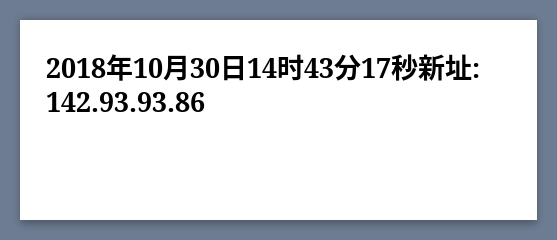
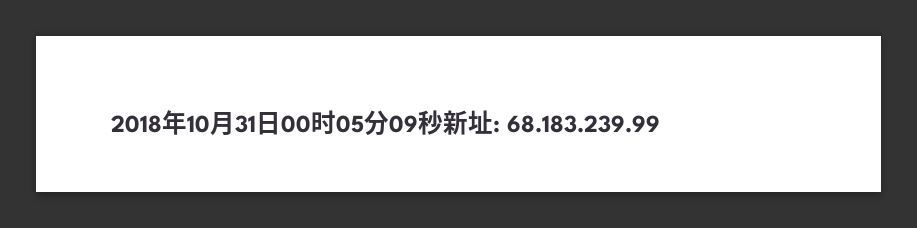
- 2018年10月30日14时43分17秒新址: 142.93.93.86
+ 2018年10月31日00时05分09秒新址: 68.183.239.99

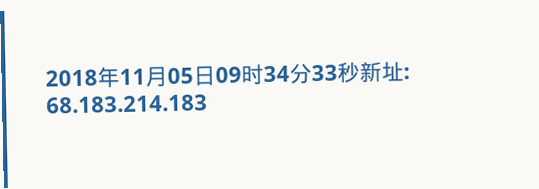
- 2018年10月31日00时05分09秒新址: 68.183.239.99
+ 2018年11月05日09时34分33秒新址: 68.183.214.183

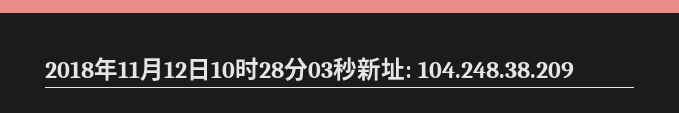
- 2018年11月05日09时34分33秒新址: 68.183.214.183
+ 2018年11月12日10时28分03秒新址: 104.248.38.209

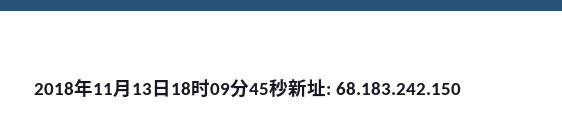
- 2018年11月12日10时28分03秒新址: 104.248.38.209
+ 2018年11月13日18时09分45秒新址: 68.183.242.150

